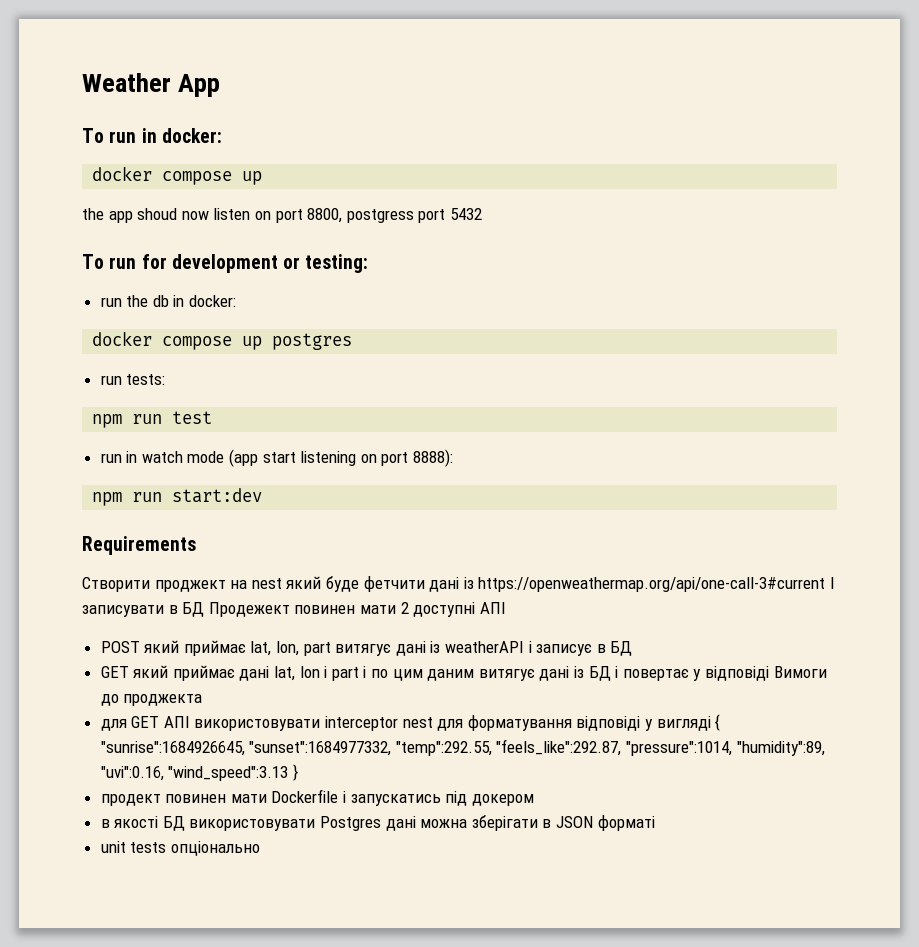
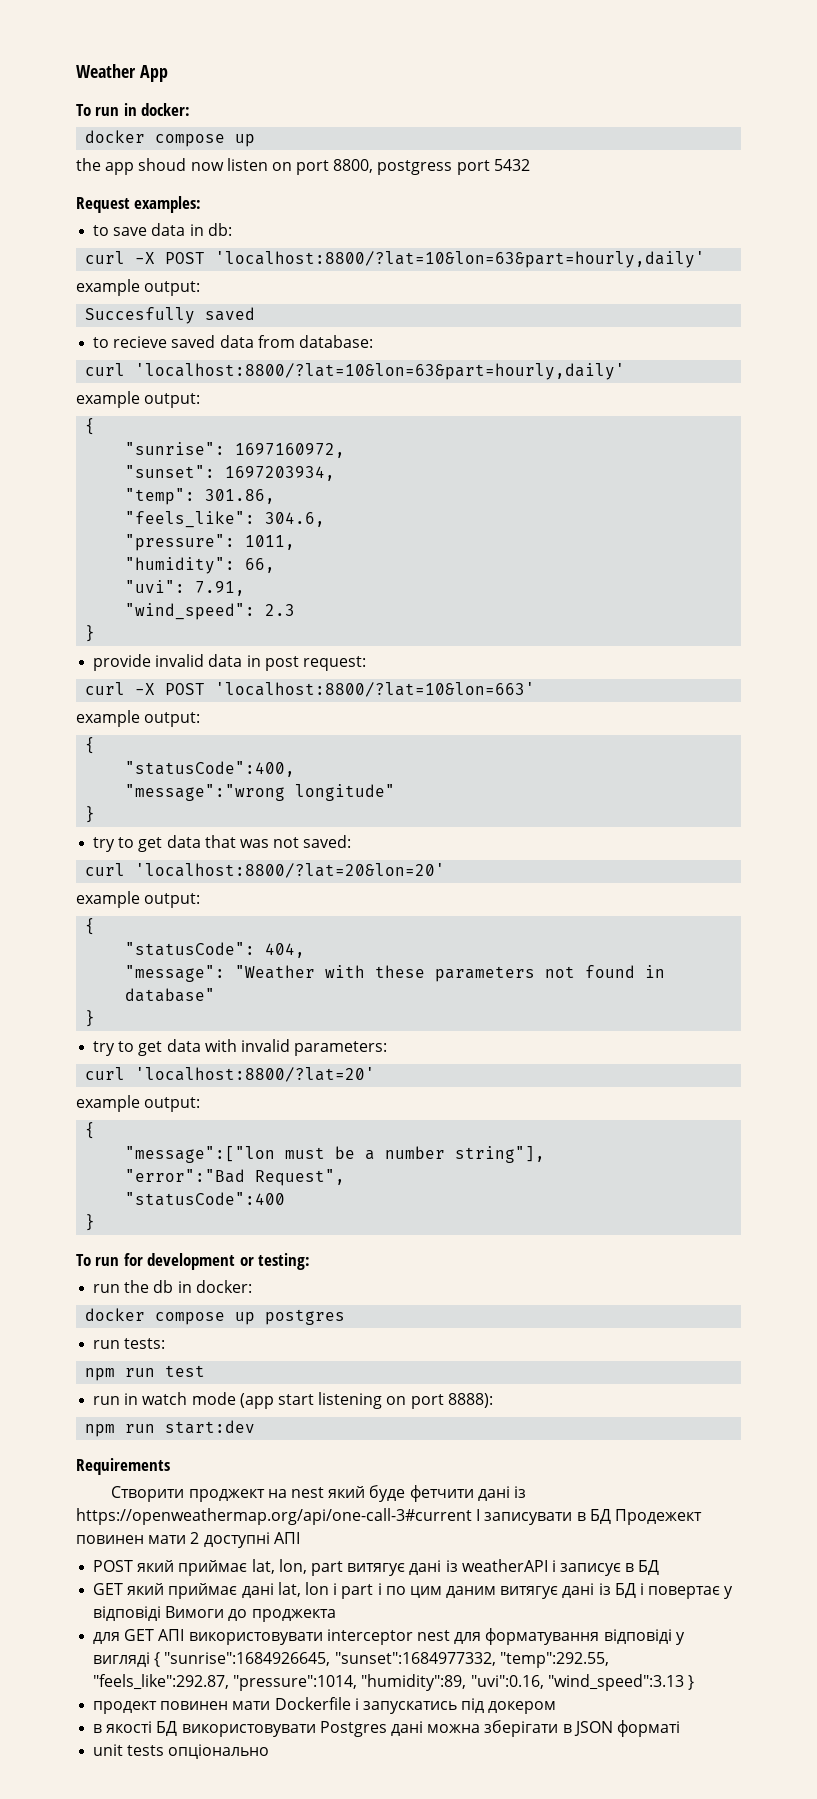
+ Request examples:
+ to save data in db:
+ curl -X POST 'localhost:8800/?lat=10&lon=63&part=hourly,daily'
+ example output:
+ Succesfully saved
+ to recieve saved data from database:
+ curl 'localhost:8800/?lat=10&lon=63&part=hourly,daily'
+ example output:
+ {
+ "sunrise": 1697160972,
+ "sunset": 1697203934,
+ "temp": 301.86,
+ "feels_like": 304.6,
+ "pressure": 1011,
+ "humidity": 66,
+ "uvi": 7.91,
+ "wind_speed": 2.3
+ }
+ provide invalid data in post request:
+ curl -X POST 'localhost:8800/?lat=10&lon=663'
+ example output:
+ {
+ "statusCode":400,
+ "message":"wrong longitude"
+ }
+ try to get data that was not saved:
+ curl 'localhost:8800/?lat=20&lon=20'
+ example output:
+ {
+ "statusCode": 404,
+ "message": "Weather with these parameters not found in database"
+ }
+ try to get data with invalid parameters:
+ curl 'localhost:8800/?lat=20'
+ example output:
+ {
+ "message":["lon must be a number string"],
+ "error":"Bad Request",
+ "statusCode":400
+ }

